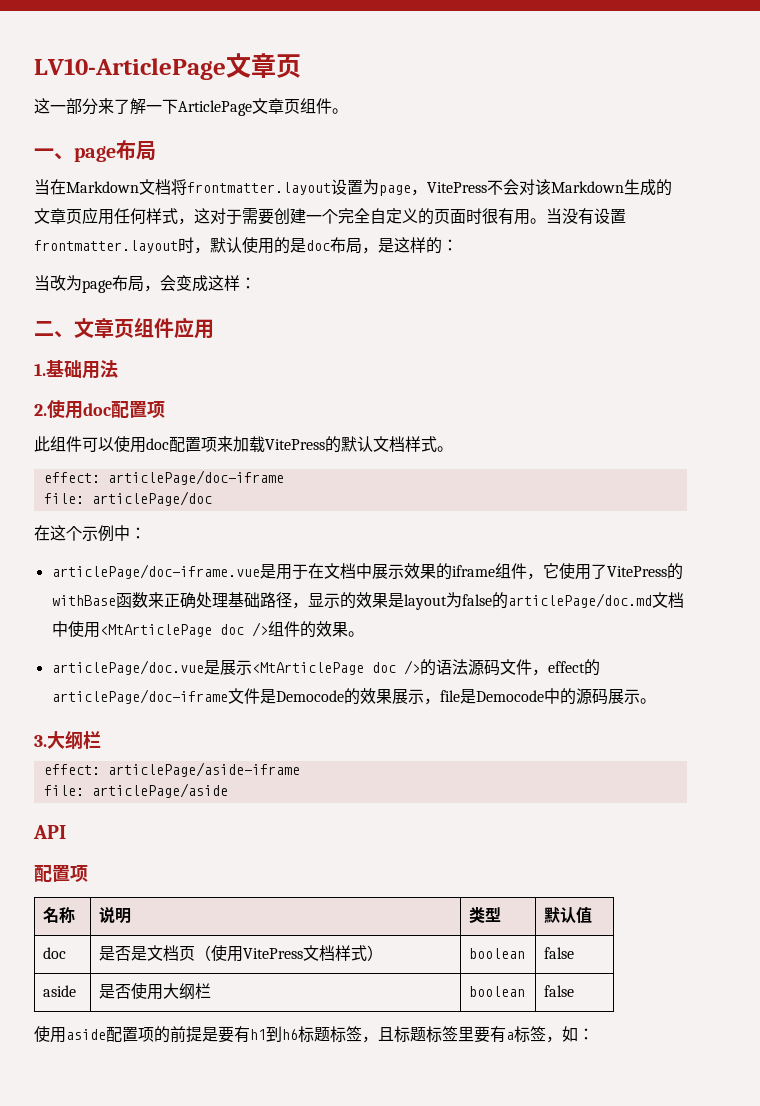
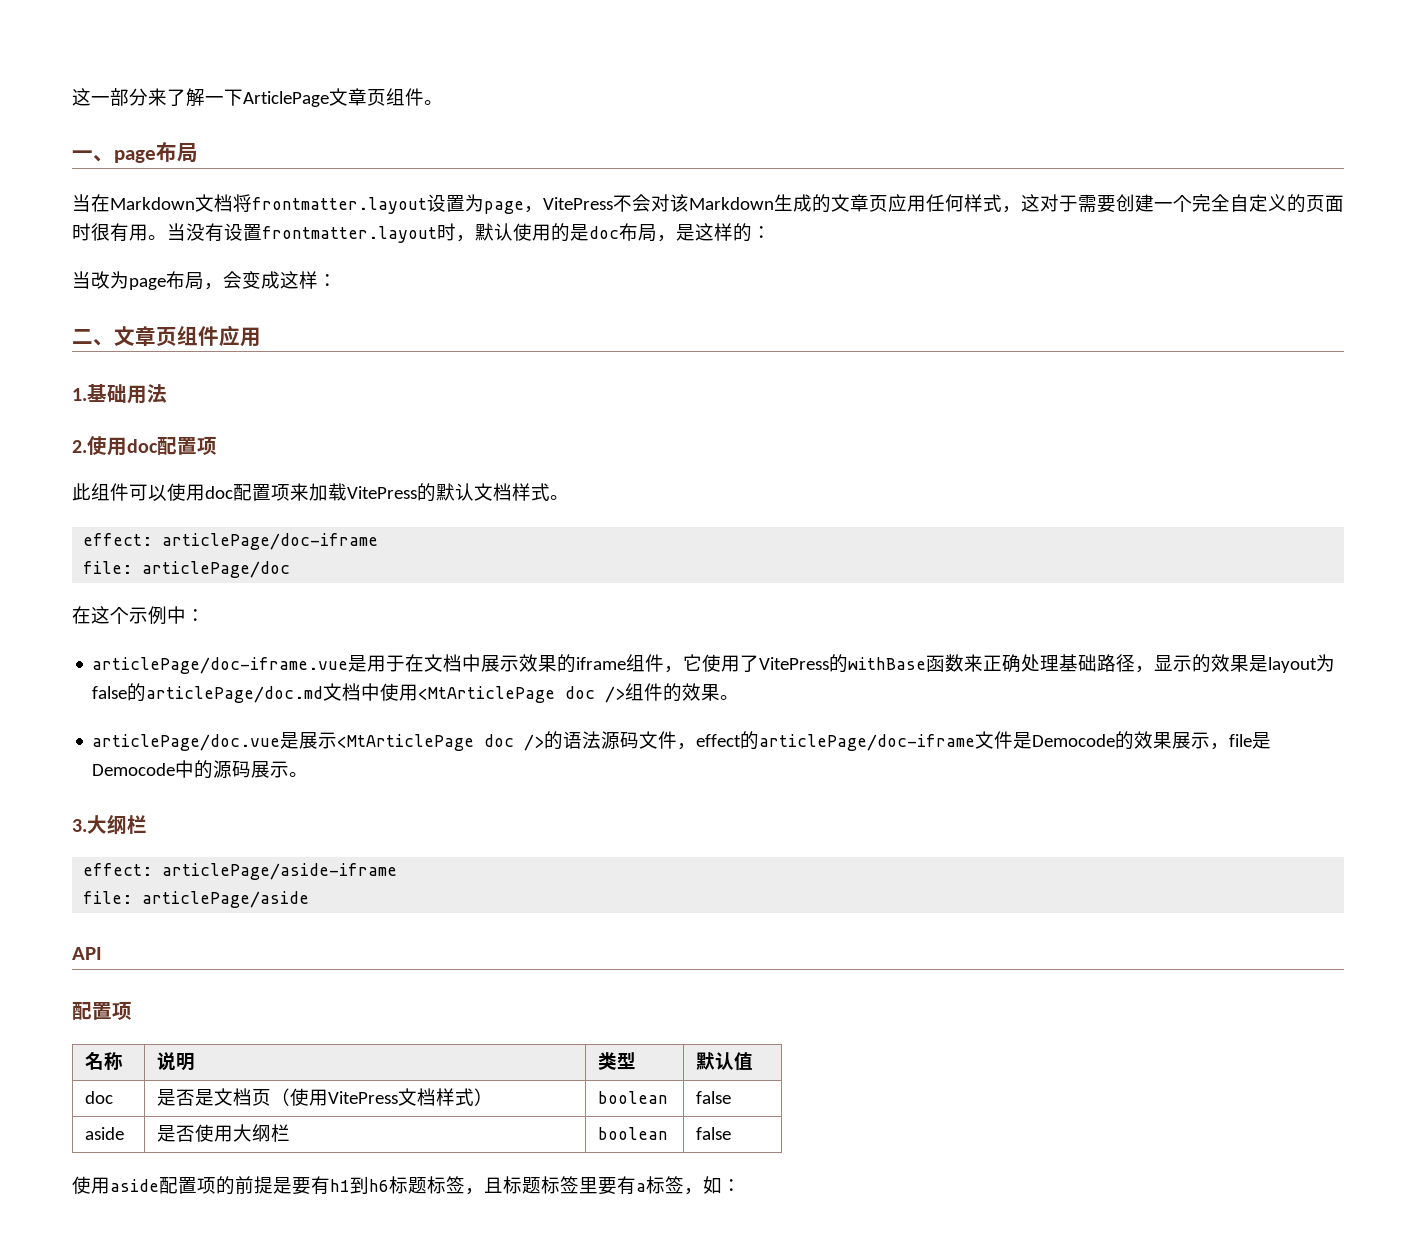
- LV10-ArticlePage文章页

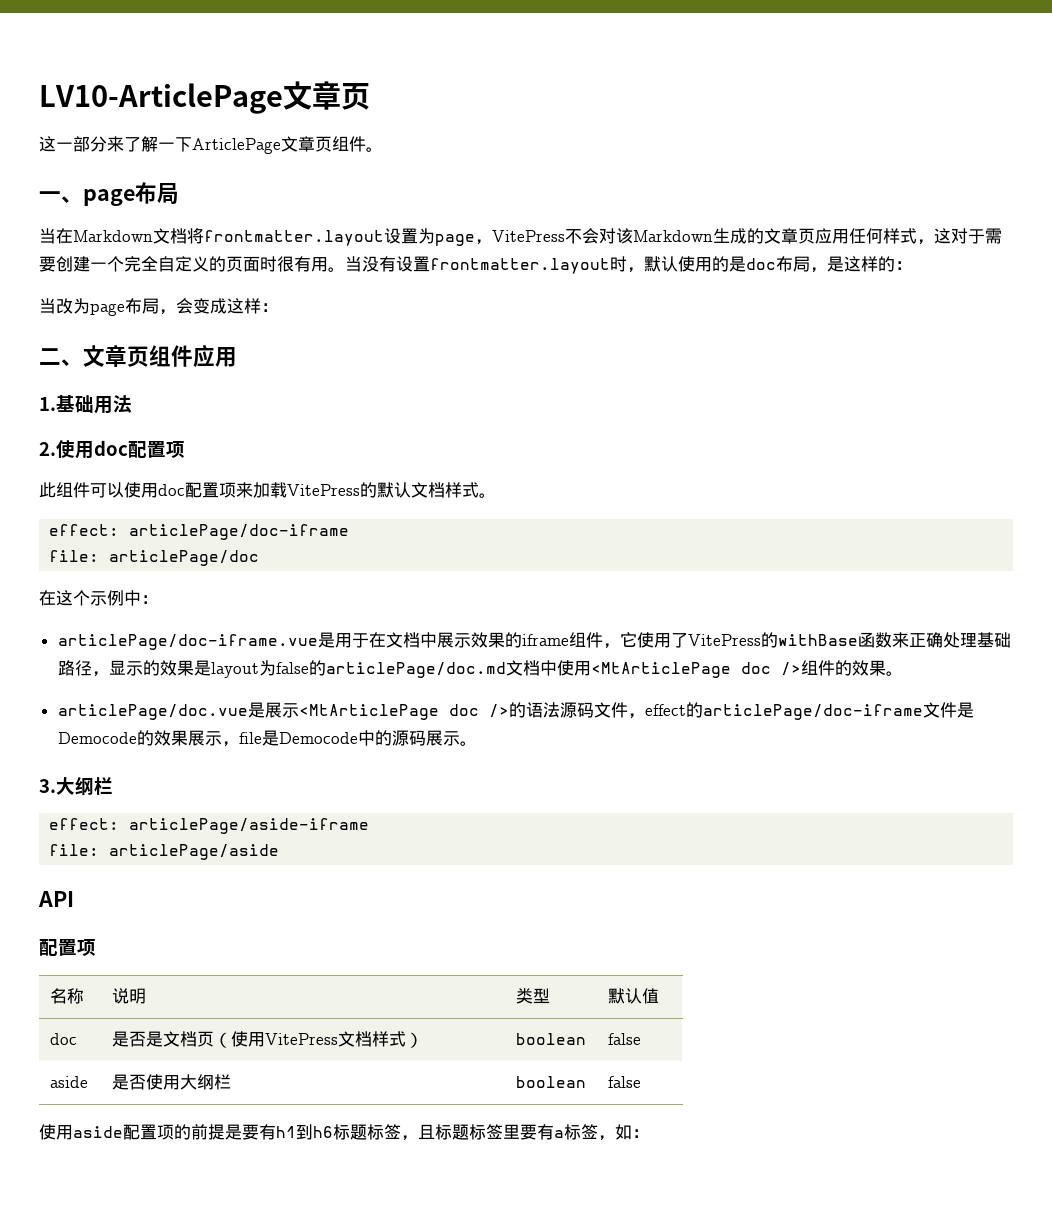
+ LV10-ArticlePage文章页

